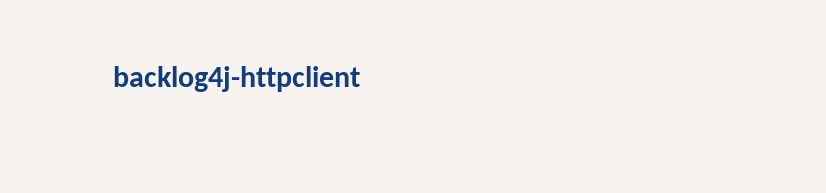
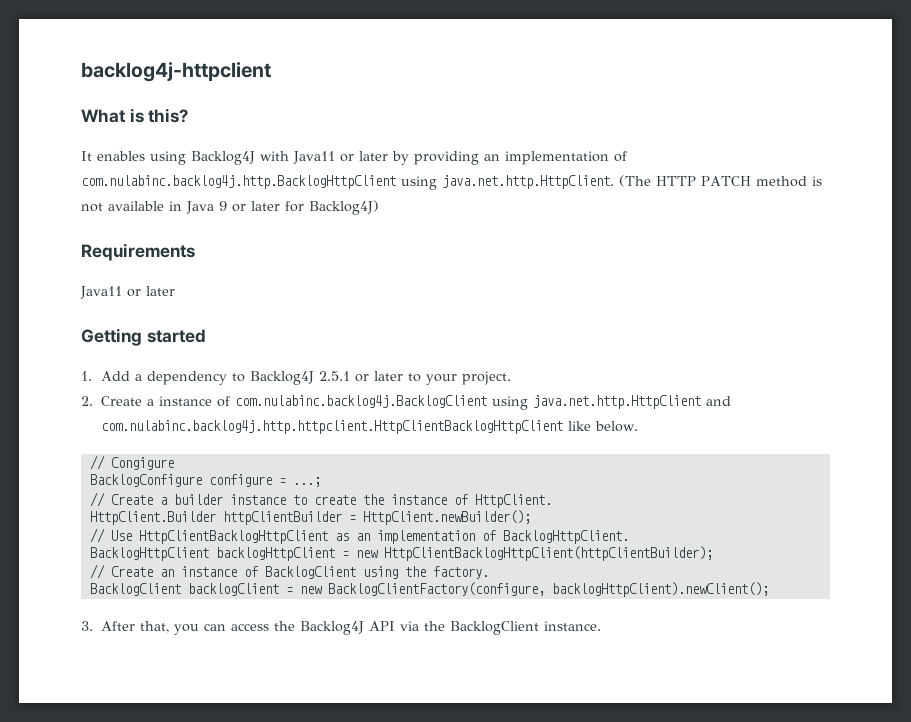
+ What is this?
+ It enables using Backlog4J with Java11 or later by providing an implementation of com.nulabinc.backlog4j.http.BacklogHttpClient using java.net.http.HttpClient. (The HTTP PATCH method is not available in Java 9 or later for Backlog4J)
+ Requirements
+ Java11 or later
+ Getting started
+ 1. Add a dependency to Backlog4J 2.5.1 or later to your project.
+ 2. Create a instance of com.nulabinc.backlog4j.BacklogClient using java.net.http.HttpClient and com.nulabinc.backlog4j.http.httpclient.HttpClientBacklogHttpClient like below.
+ // Congigure
+ BacklogConfigure configure = ...;
+ // Create a builder instance to create the instance of HttpClient.
+ HttpClient.Builder httpClientBuilder = HttpClient.newBuilder();
+ // Use HttpClientBacklogHttpClient as an implementation of BacklogHttpClient.
+ BacklogHttpClient backlogHttpClient = new HttpClientBacklogHttpClient(httpClientBuilder);
+ // Create an instance of BacklogClient using the factory.
+ BacklogClient backlogClient = new BacklogClientFactory(configure, backlogHttpClient).newClient();
+ 3. After that, you can access the Backlog4J API via the BacklogClient instance.

